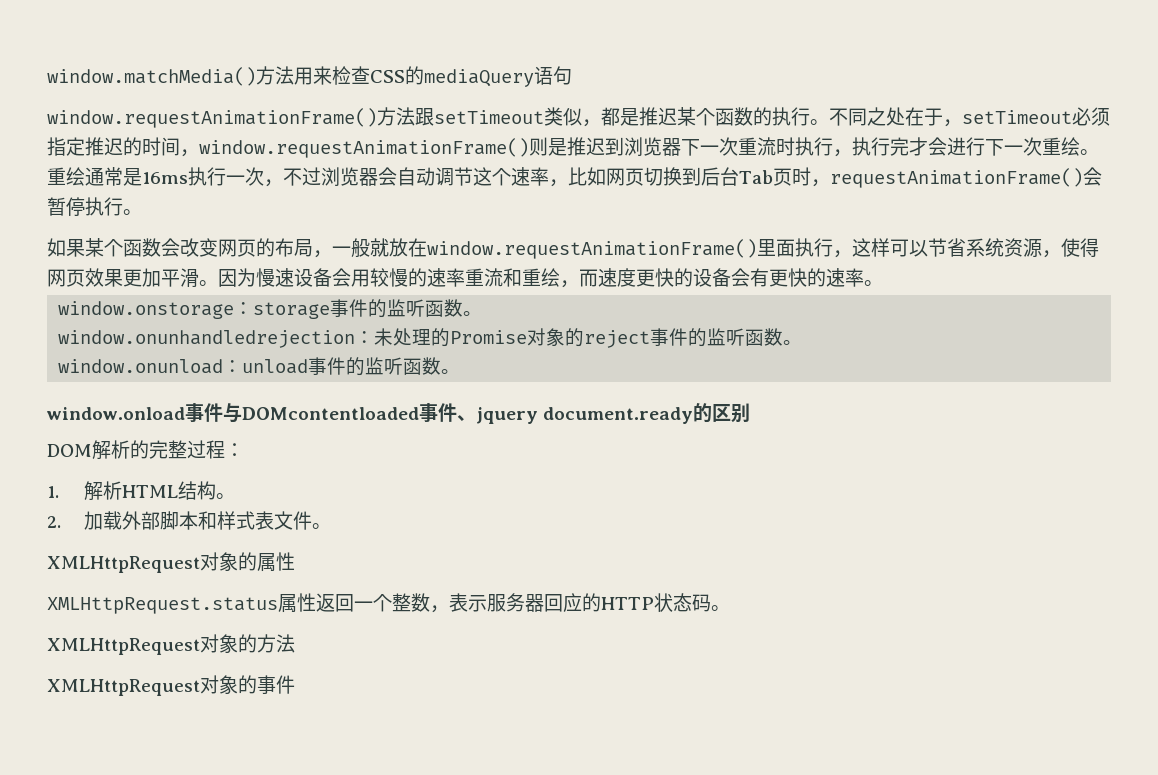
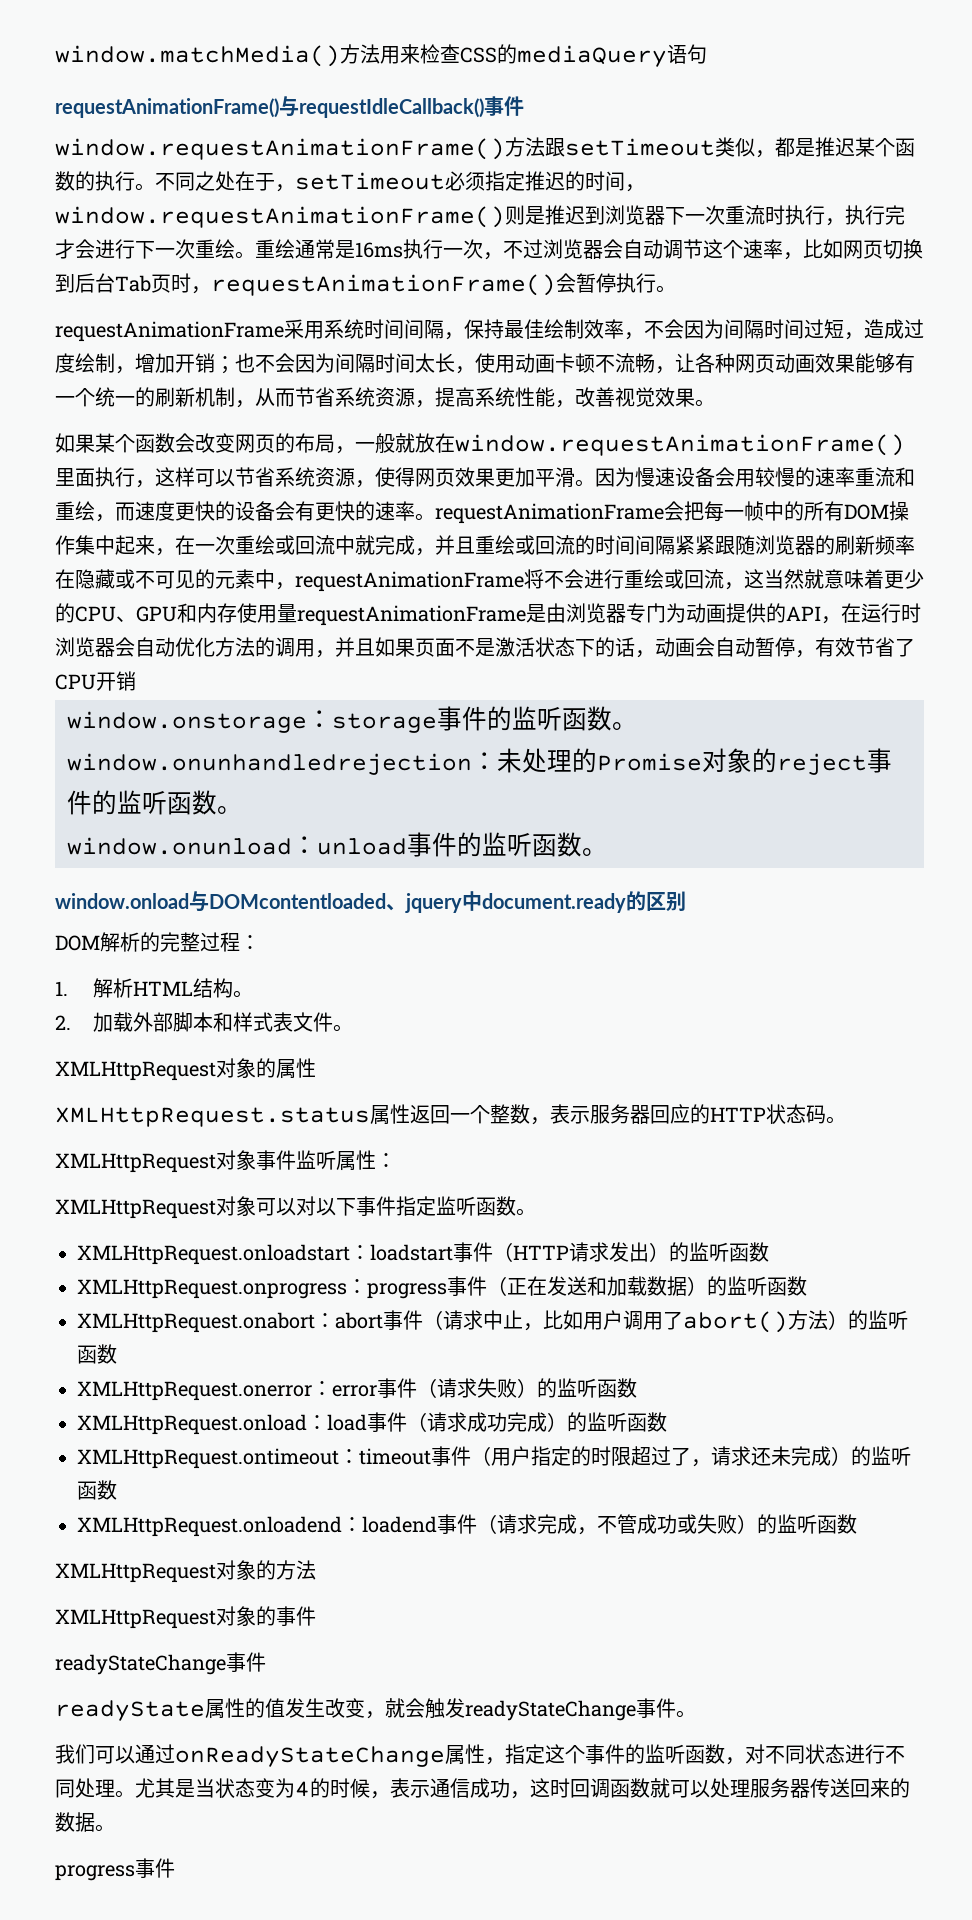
+ requestAnimationFrame()与requestIdleCallback()事件
+ requestAnimationFrame采用系统时间间隔，保持最佳绘制效率，不会因为间隔时间过短，造成过度绘制，增加开销；也不会因为间隔时间太长，使用动画卡顿不流畅，让各种网页动画效果能够有一个统一的刷新机制，从而节省系统资源，提高系统性能，改善视觉效果。
- 因为慢速设备会用较慢的速率重流和重绘，而速度更快的设备会有更快的速率。
+ 因为慢速设备会用较慢的速率重流和重绘，而速度更快的设备会有更快的速率。requestAnimationFrame会把每一帧中的所有DOM操作集中起来，在一次重绘或回流中就完成，并且重绘或回流的时间间隔紧紧跟随浏览器的刷新频率在隐藏或不可见的元素中，requestAnimationFrame将不会进行重绘或回流，这当然就意味着更少的CPU、GPU和内存使用量requestAnimationFrame是由浏览器专门为动画提供的API，在运行时浏览器会自动优化方法的调用，并且如果页面不是激活状态下的话，动画会自动暂停，有效节省了CPU开销
- window.onload事件与DOMcontentloaded事件、jquery document.ready的区别
+ window.onload与DOMcontentloaded、jquery中document.ready的区别
+ XMLHttpRequest对象事件监听属性：
+ XMLHttpRequest对象可以对以下事件指定监听函数。
+ XMLHttpRequest.onloadstart：loadstart事件（HTTP请求发出）的监听函数
+ XMLHttpRequest.onprogress：progress事件（正在发送和加载数据）的监听函数
+ XMLHttpRequest.onabort：abort事件（请求中止，比如用户调用了abort()方法）的监听函数
+ XMLHttpRequest.onerror：error事件（请求失败）的监听函数
+ XMLHttpRequest.onload：load事件（请求成功完成）的监听函数
+ XMLHttpRequest.ontimeout：timeout事件（用户指定的时限超过了，请求还未完成）的监听函数
+ XMLHttpRequest.onloadend：loadend事件（请求完成，不管成功或失败）的监听函数
  XMLHttpRequest对象的事件
+ readyStateChange事件
+ readyState属性的值发生改变，就会触发readyStateChange事件。
+ 我们可以通过onReadyStateChange属性，指定这个事件的监听函数，对不同状态进行不同处理。尤其是当状态变为4的时候，表示通信成功，这时回调函数就可以处理服务器传送回来的数据。
+ progress事件

